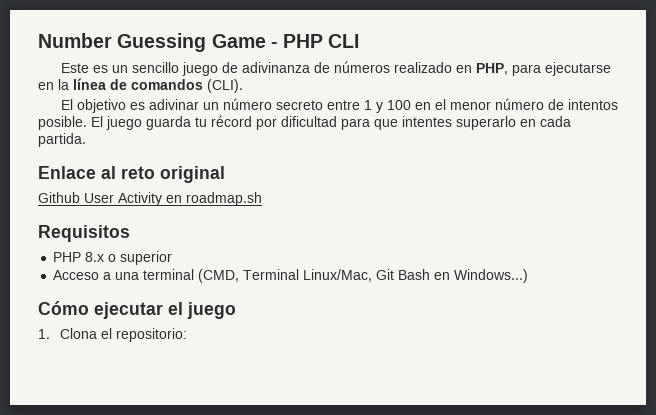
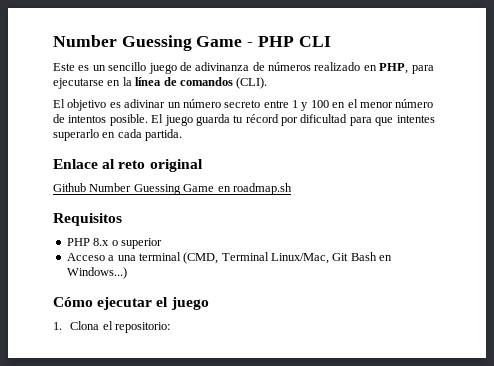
- Github User Activity en roadmap.sh
+ Github Number Guessing Game en roadmap.sh

